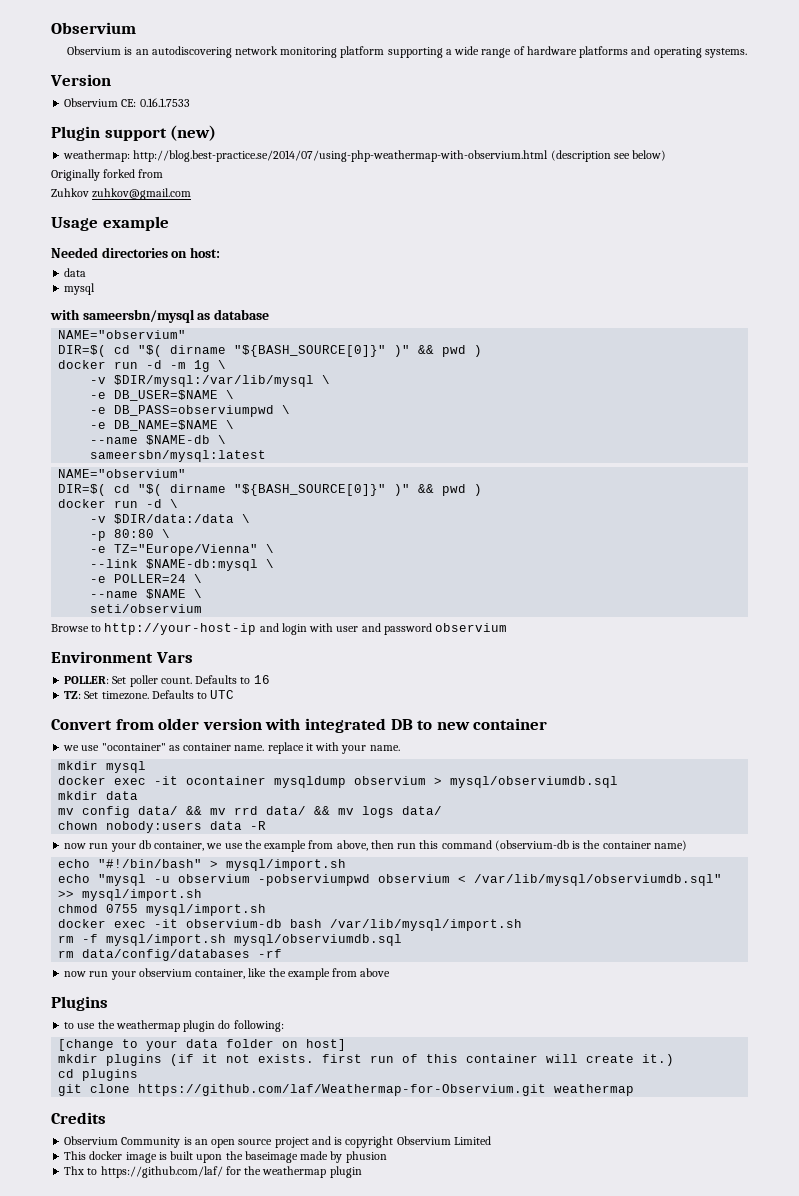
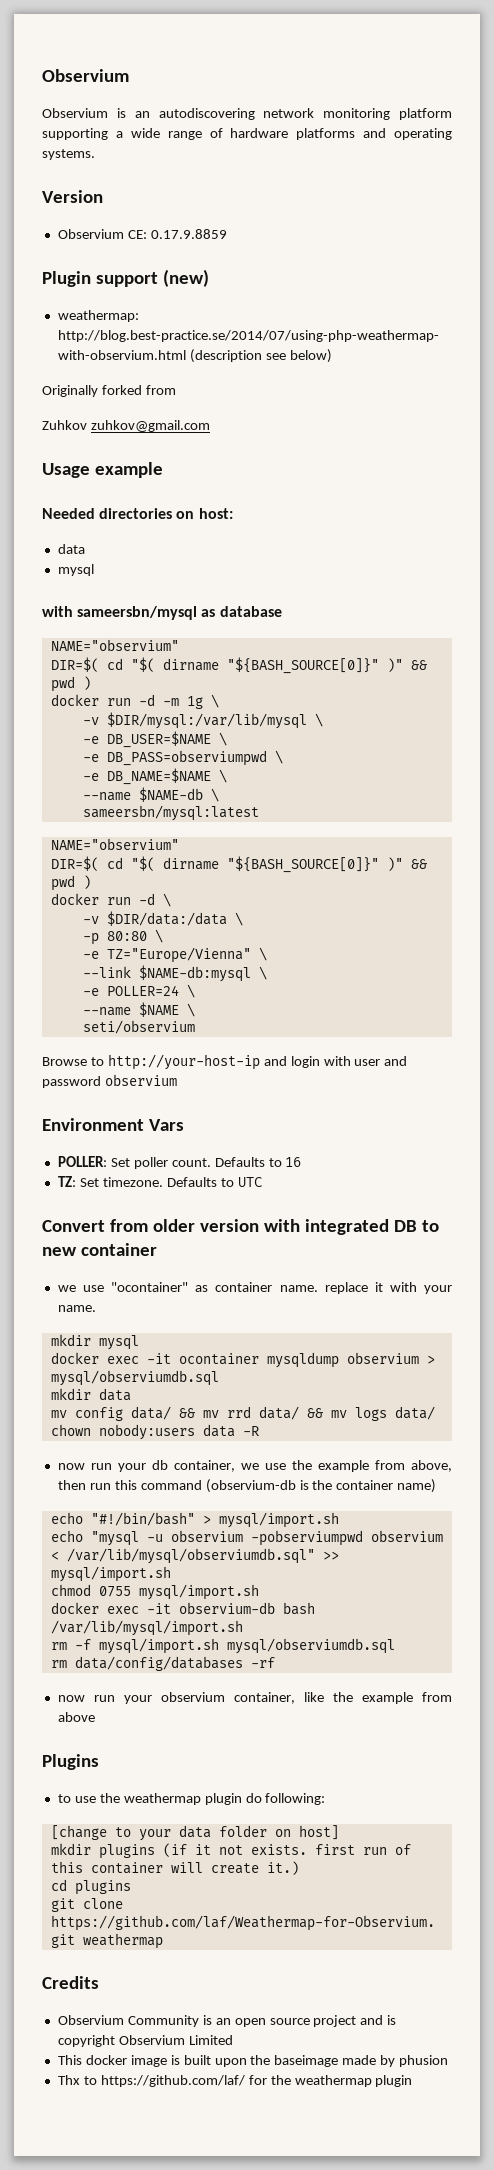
- Observium CE: 0.16.1.7533
+ Observium CE: 0.17.9.8859

